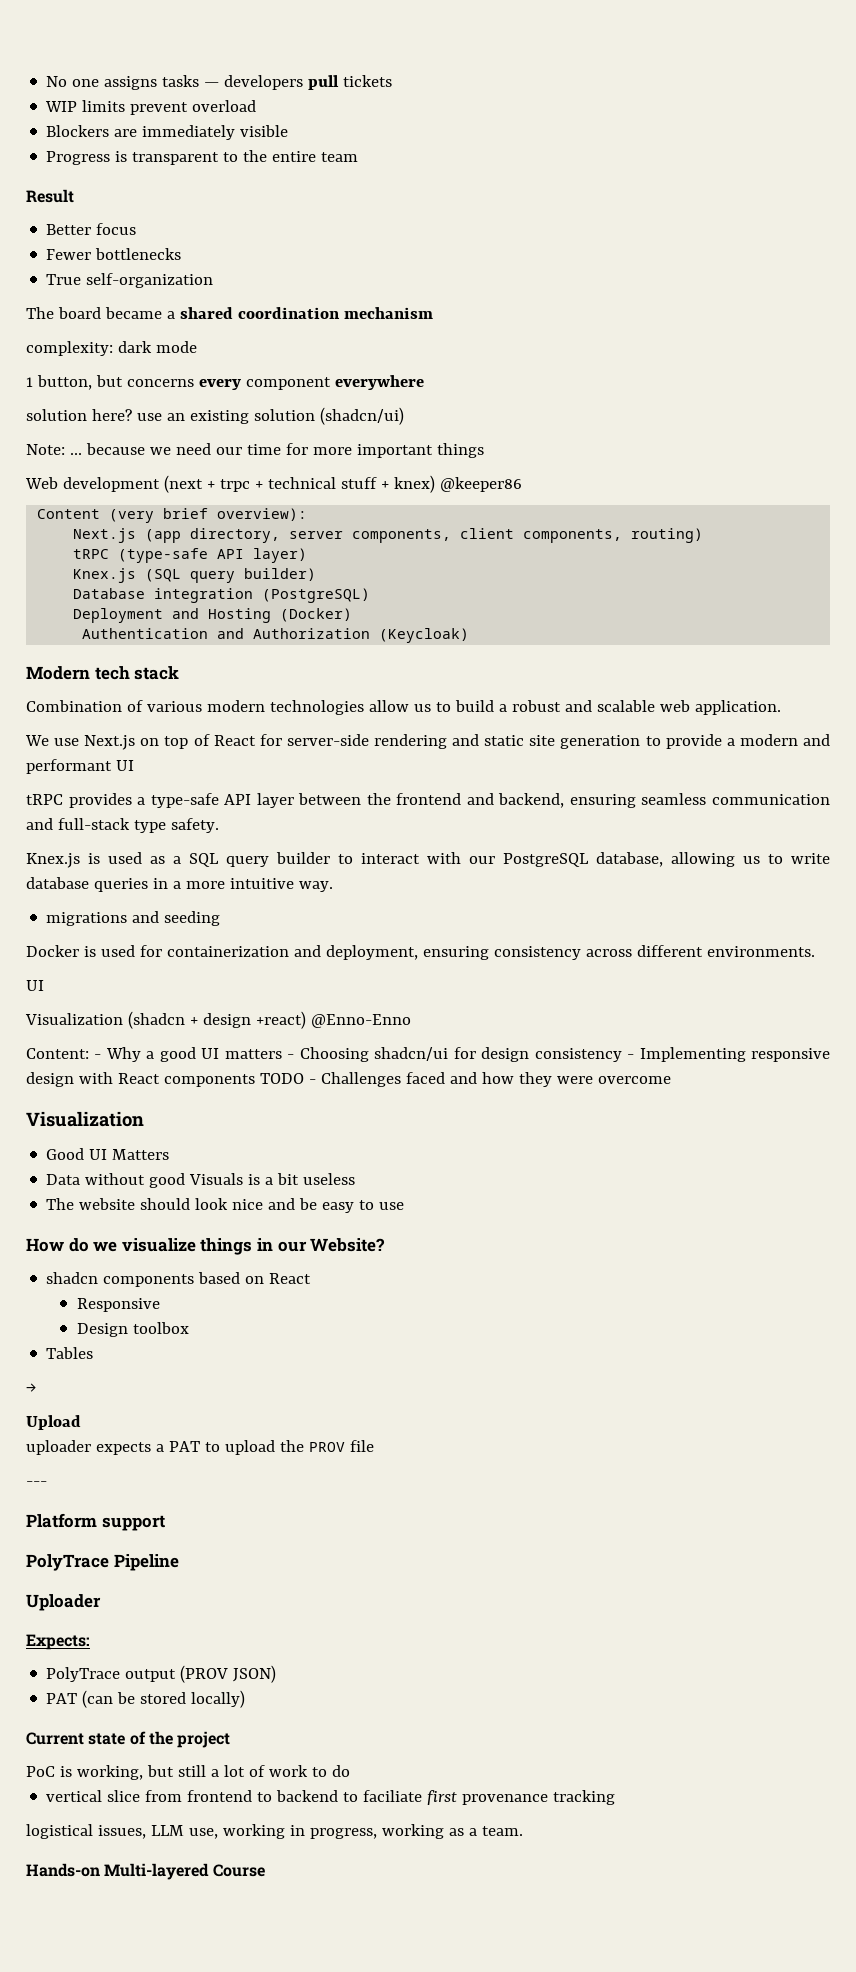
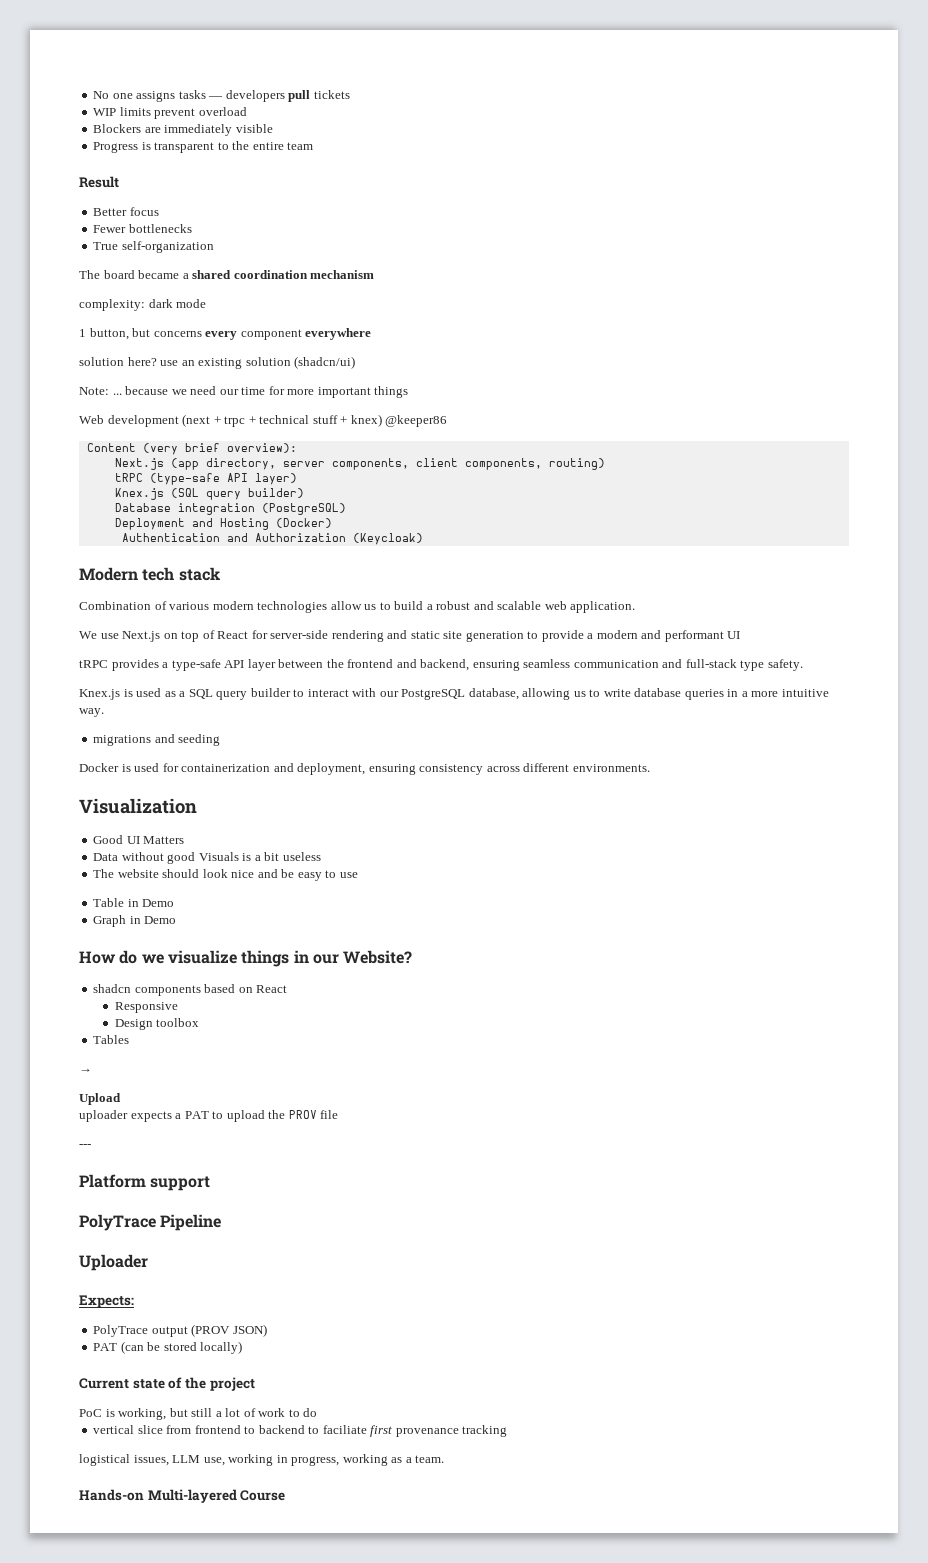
  Docker is used for containerization and deployment, ensuring consistency across different environments.
- UI
- Visualization (shadcn + design +react) @Enno-Enno
- Content: - Why a good UI matters - Choosing shadcn/ui for design consistency - Implementing responsive design with React components TODO - Challenges faced and how they were overcome
+ Table in Demo
+ Graph in Demo

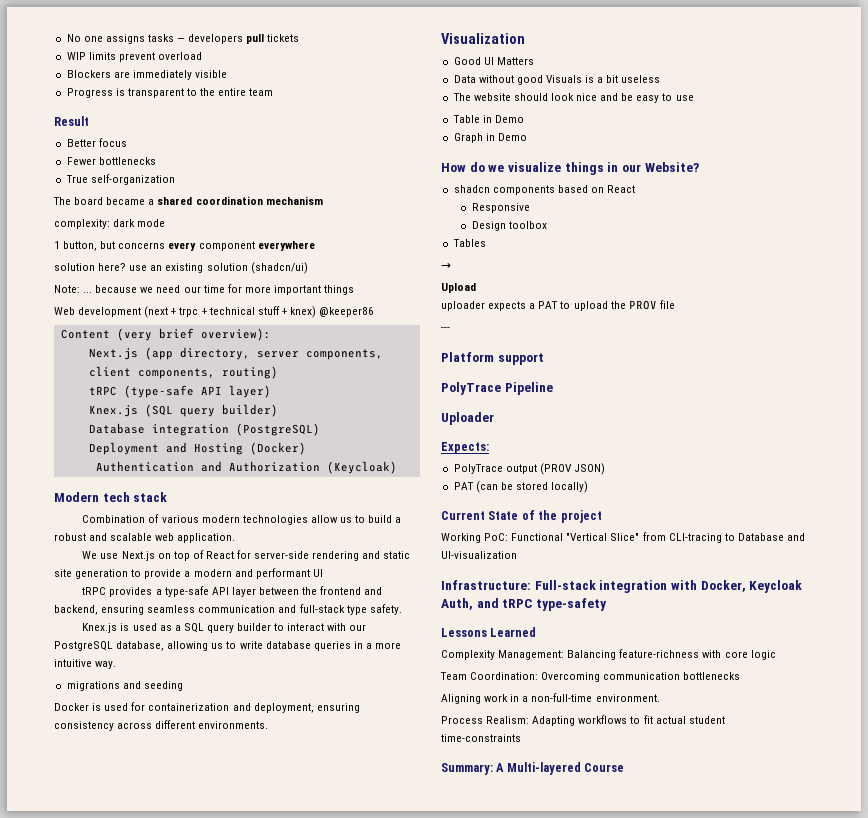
- Current state of the project
+ Current State of the project
- PoC is working, but still a lot of work to do
- vertical slice from frontend to backend to faciliate first provenance tracking
- logistical issues, LLM use, working in progress, working as a team.
- Hands-on Multi-layered Course
+ Working PoC: Functional "Vertical Slice" from CLI-tracing to Database and UI-visualization
+ Infrastructure: Full-stack integration with Docker, Keycloak Auth, and tRPC type-safety
+ Lessons Learned
+ Complexity Management: Balancing feature-richness with core logic
+ Team Coordination: Overcoming communication bottlenecks
+ Aligning work in a non-full-time environment.
+ Process Realism: Adapting workflows to fit actual student time-constraints
+ Summary: A Multi-layered Course

